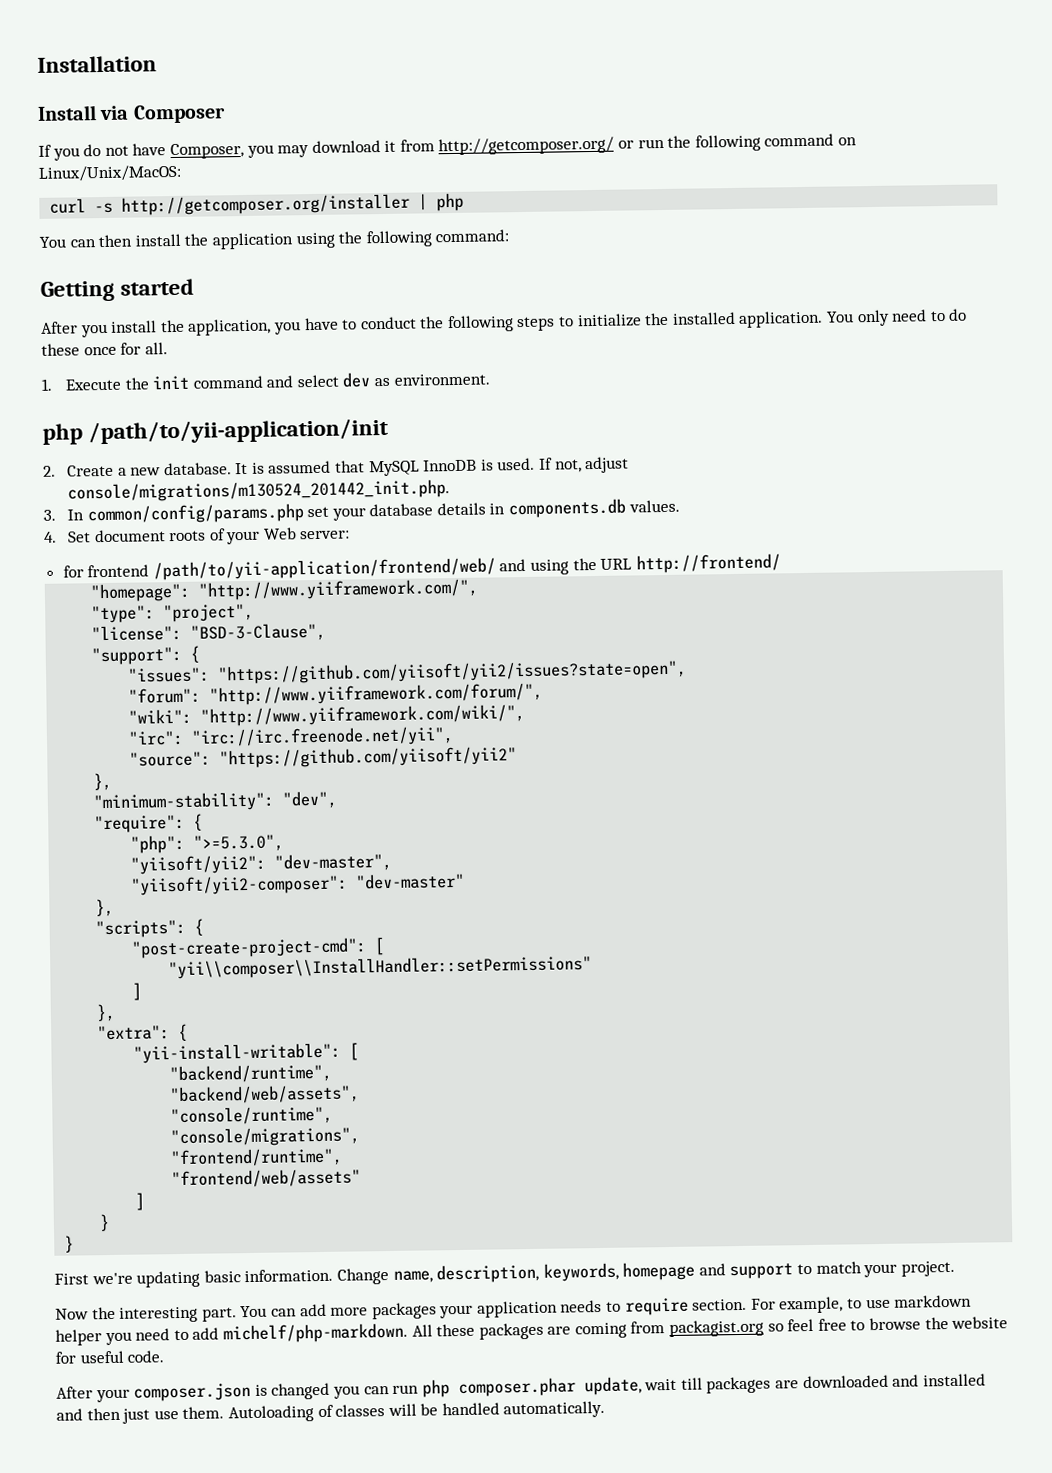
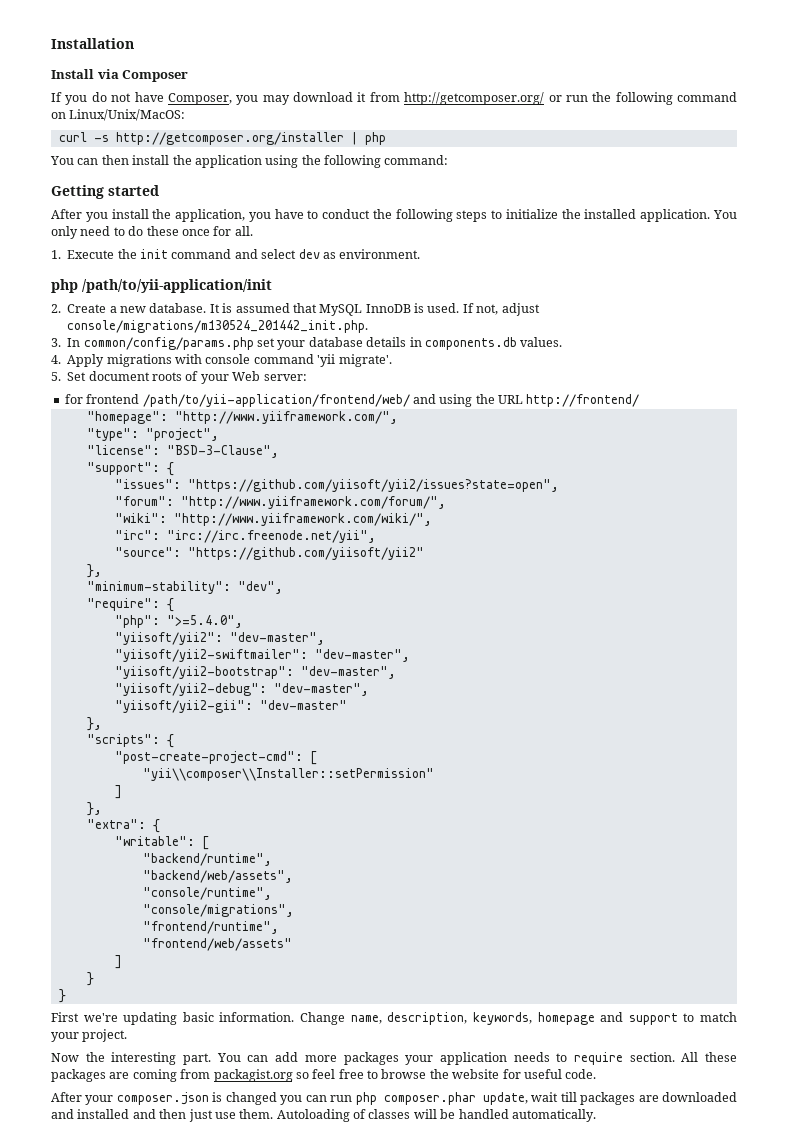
- 4. Set document roots of your Web server:
+ 4. Apply migrations with console command 'yii migrate'.
+ 5. Set document roots of your Web server:
- "php": ">=5.3.0",
+ "php": ">=5.4.0",
- "yiisoft/yii2-composer": "dev-master"
+ "yiisoft/yii2-swiftmailer": "dev-master",
+ "yiisoft/yii2-bootstrap": "dev-master",
+ "yiisoft/yii2-debug": "dev-master",
+ "yiisoft/yii2-gii": "dev-master"
- "yii\\composer\\InstallHandler::setPermissions"
+ "yii\\composer\\Installer::setPermission"
- "yii-install-writable": [
+ "writable": [
- For example, to use markdown helper you need to add michelf/php-markdown.

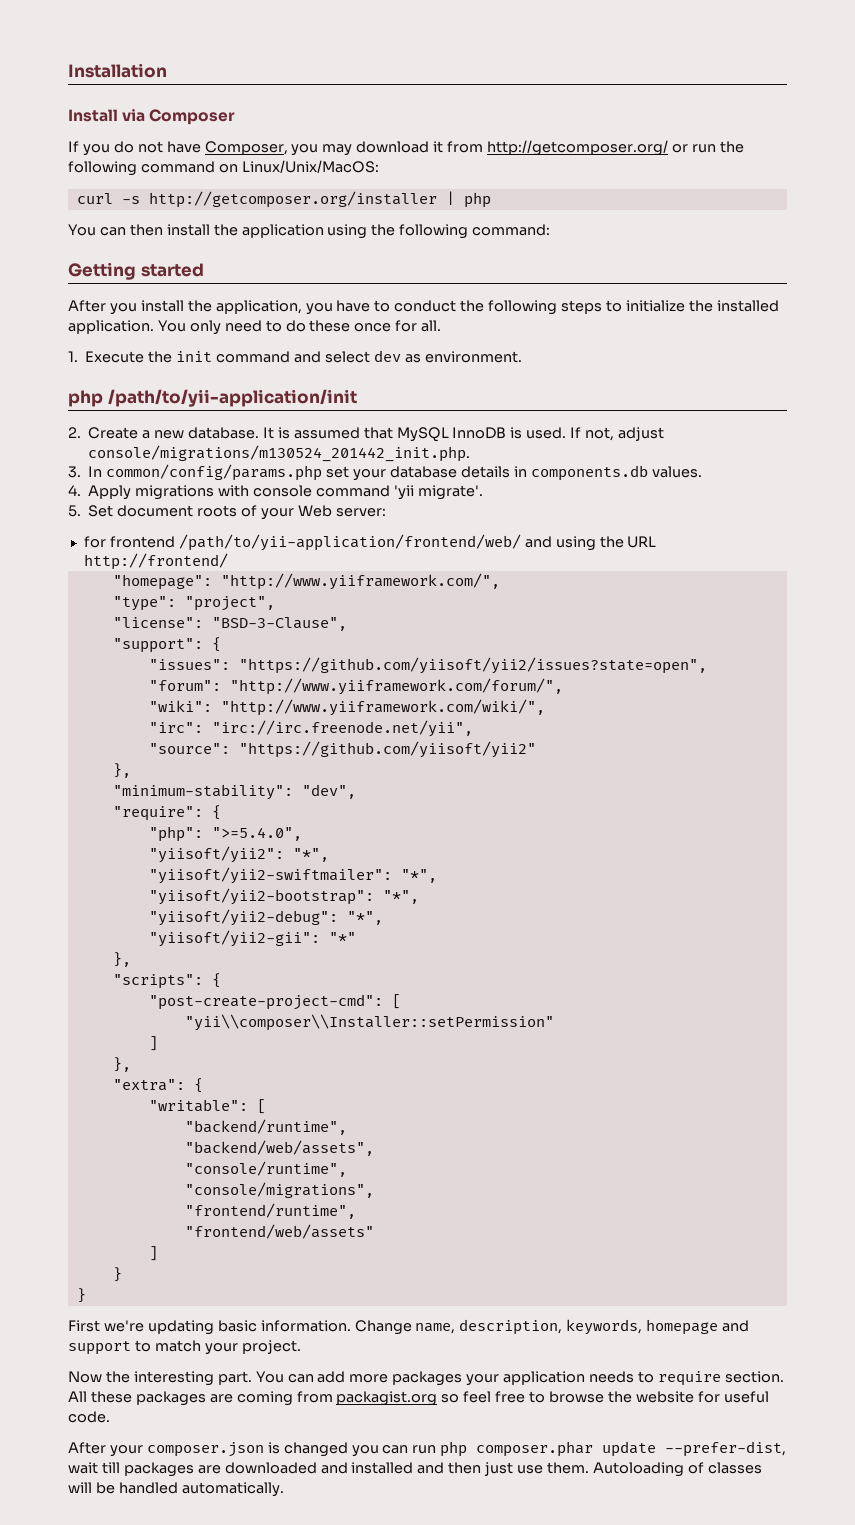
- "yiisoft/yii2": "dev-master",
+ "yiisoft/yii2": "*",
- "yiisoft/yii2-swiftmailer": "dev-master",
+ "yiisoft/yii2-swiftmailer": "*",
- "yiisoft/yii2-bootstrap": "dev-master",
+ "yiisoft/yii2-bootstrap": "*",
- "yiisoft/yii2-debug": "dev-master",
+ "yiisoft/yii2-debug": "*",
- "yiisoft/yii2-gii": "dev-master"
+ "yiisoft/yii2-gii": "*"
- After your composer.json is changed you can run php composer.phar update, wait till packages are downloaded and installed and then just use them.
+ After your composer.json is changed you can run php composer.phar update --prefer-dist, wait till packages are downloaded and installed and then just use them.

